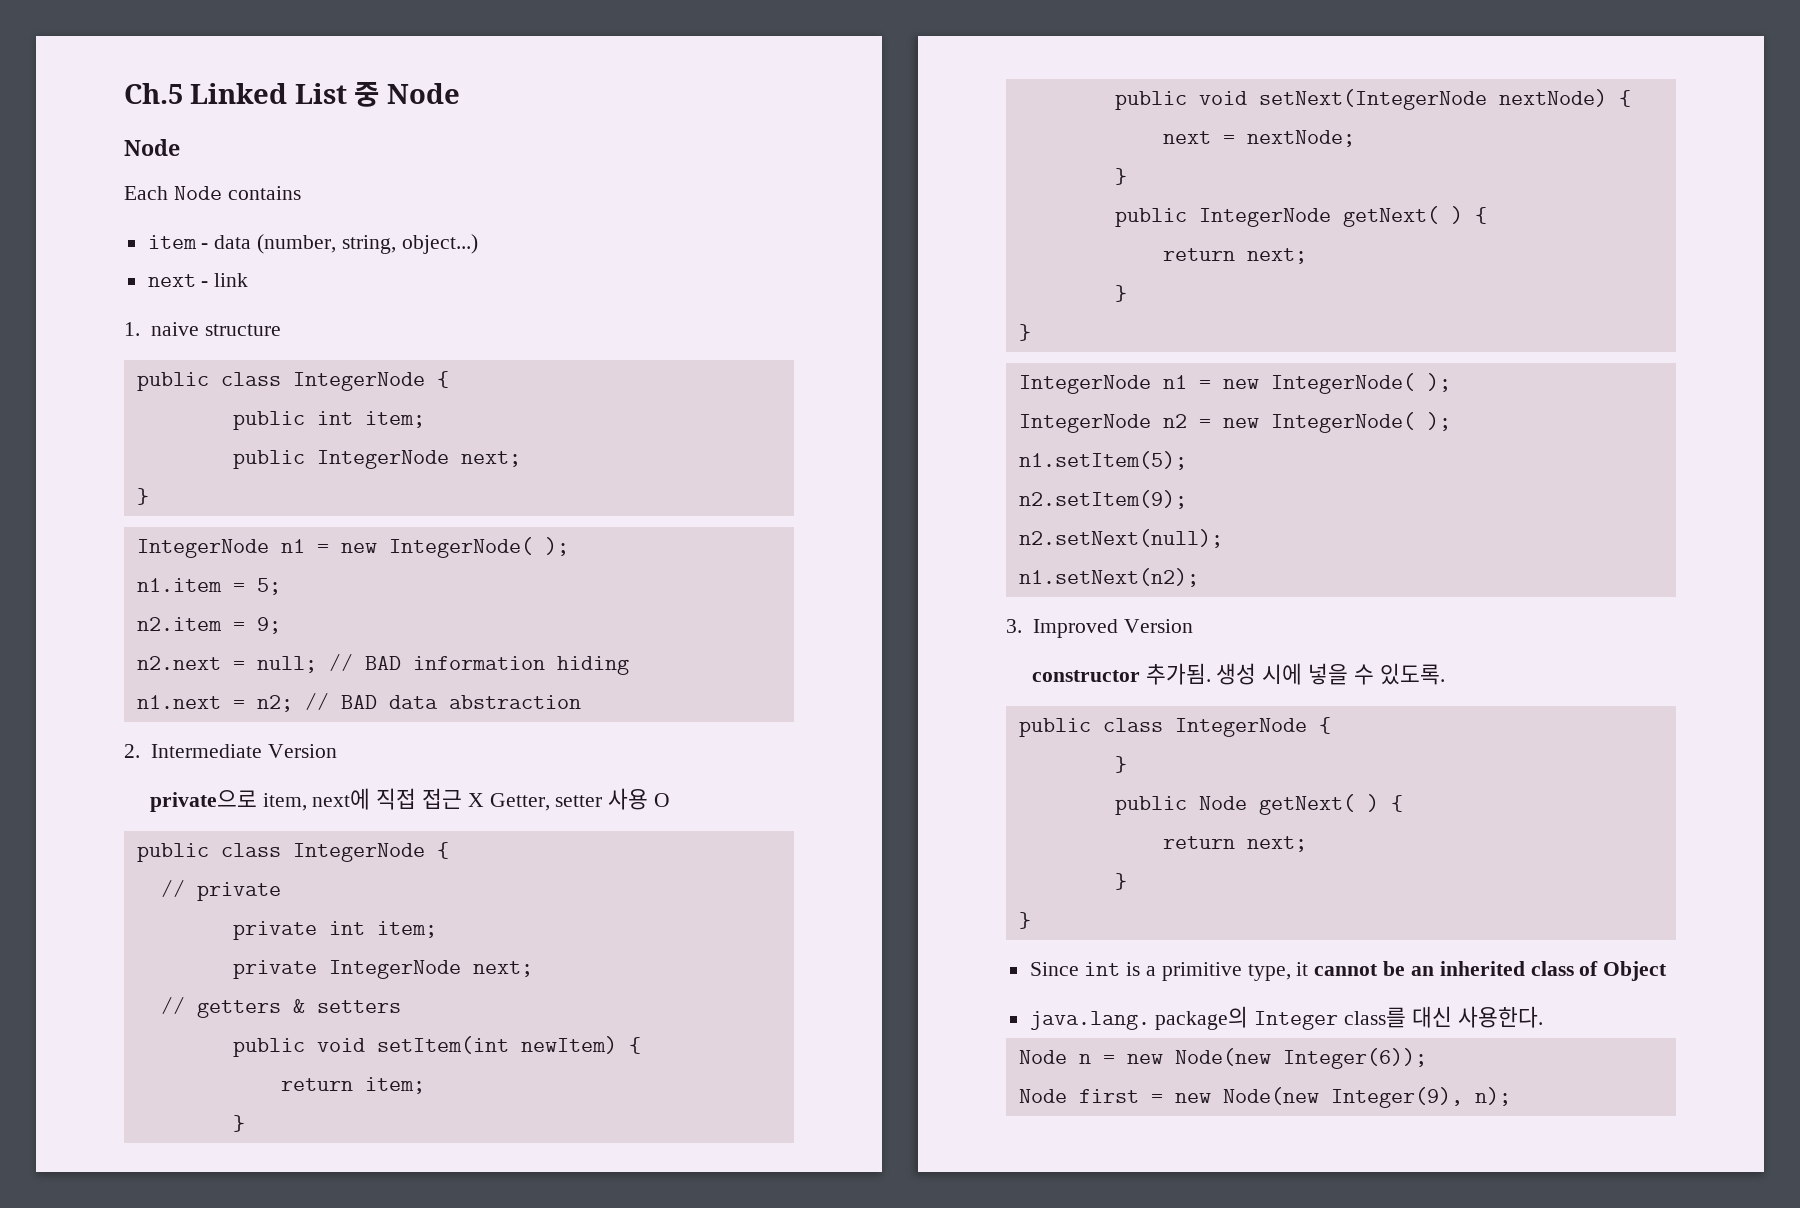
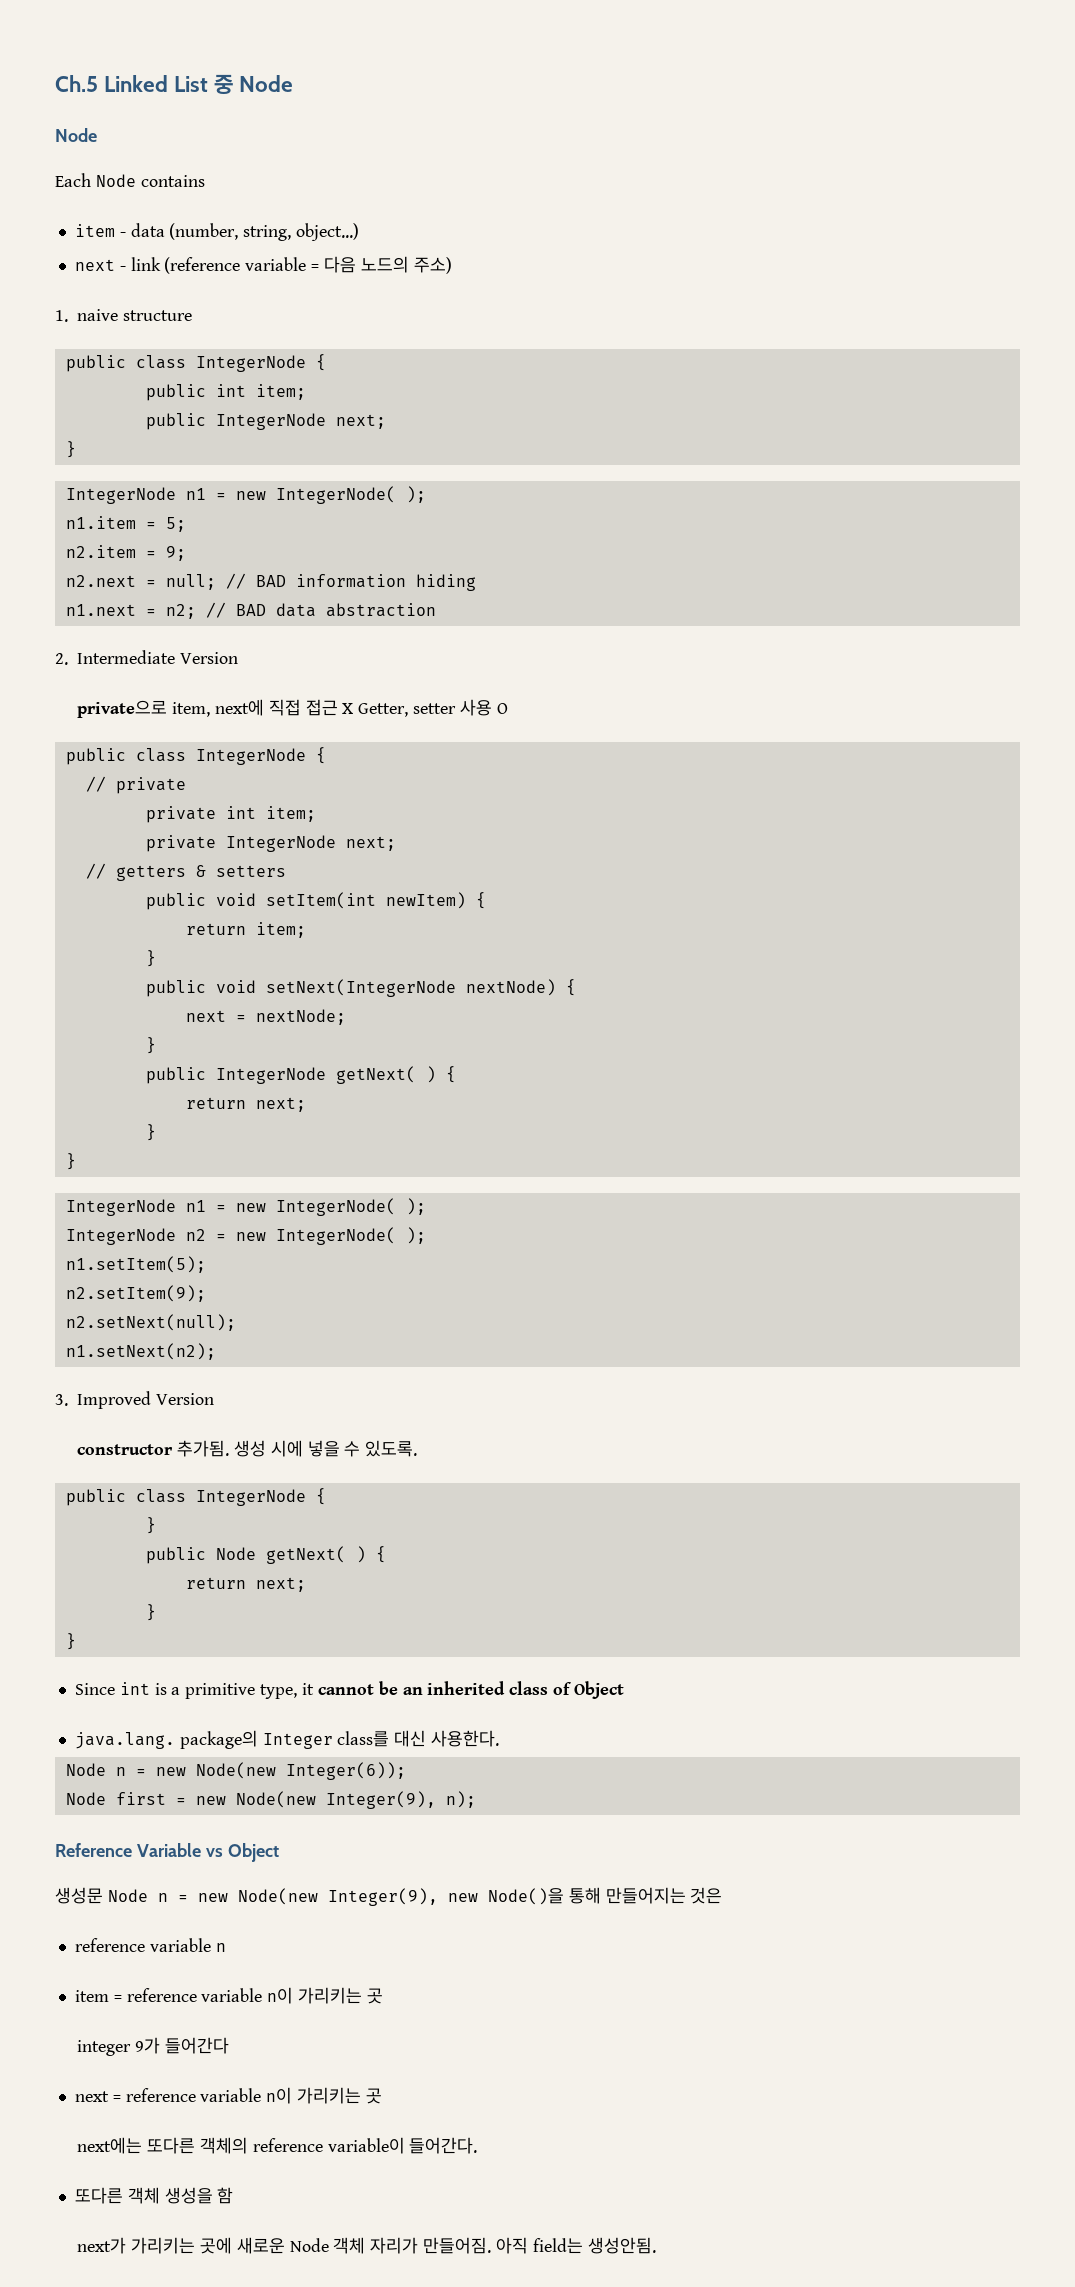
- next - link
+ next - link (reference variable = 다음 노드의 주소)
+ Reference Variable vs Object
+ 생성문 Node n = new Node(new Integer(9), new Node()을 통해 만들어지는 것은
+ reference variable n
+ item = reference variable n이 가리키는 곳
+ integer 9가 들어간다
+ next = reference variable n이 가리키는 곳
+ next에는 또다른 객체의 reference variable이 들어간다.
+ 또다른 객체 생성을 함
+ next가 가리키는 곳에 새로운 Node 객체 자리가 만들어짐. 아직 field는 생성안됨.

